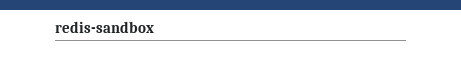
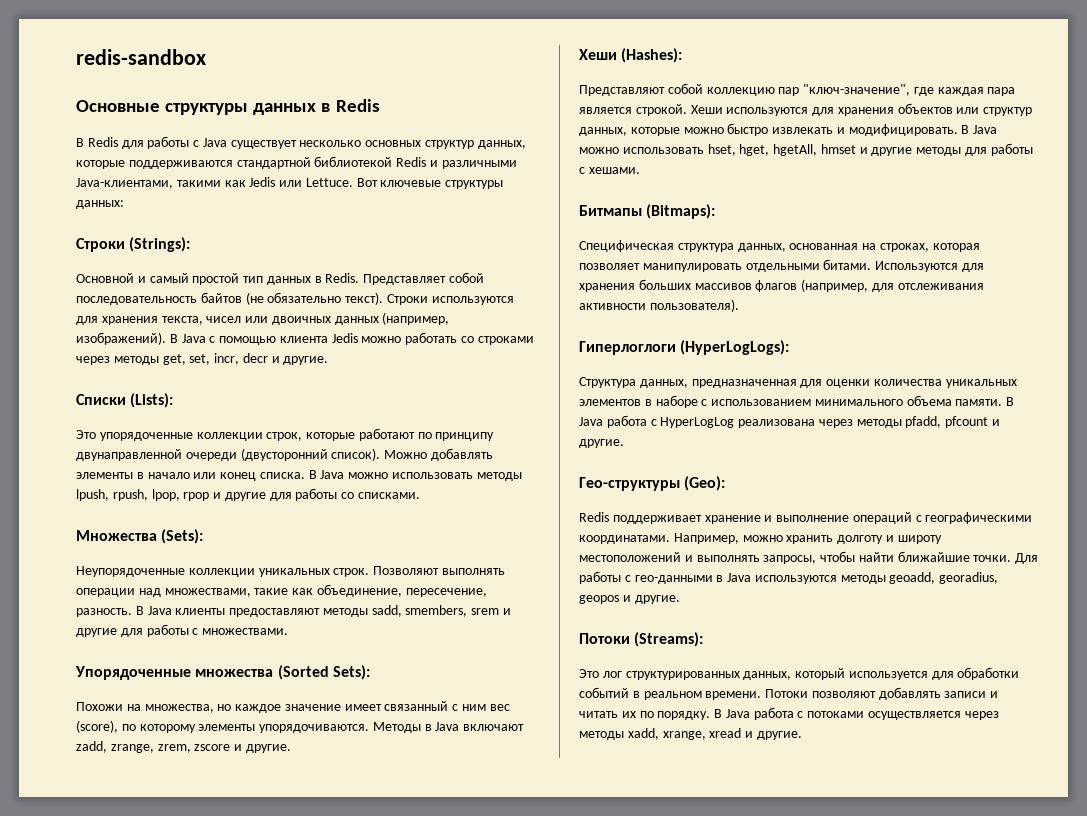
+ Основные структуры данных в Redis
+ В Redis для работы с Java существует несколько основных структур данных, которые поддерживаются стандартной библиотекой Redis и различными Java-клиентами, такими как Jedis или Lettuce. Вот ключевые структуры данных:
+ Строки (Strings):
+ Основной и самый простой тип данных в Redis. Представляет собой последовательность байтов (не обязательно текст). Строки используются для хранения текста, чисел или двоичных данных (например, изображений). В Java с помощью клиента Jedis можно работать со строками через методы get, set, incr, decr и другие.
+ Списки (Lists):
+ Это упорядоченные коллекции строк, которые работают по принципу двунаправленной очереди (двусторонний список). Можно добавлять элементы в начало или конец списка. В Java можно использовать методы lpush, rpush, lpop, rpop и другие для работы со списками.
+ Множества (Sets):
+ Неупорядоченные коллекции уникальных строк. Позволяют выполнять операции над множествами, такие как объединение, пересечение, разность. В Java клиенты предоставляют методы sadd, smembers, srem и другие для работы с множествами.
+ Упорядоченные множества (Sorted Sets):
+ Похожи на множества, но каждое значение имеет связанный с ним вес (score), по которому элементы упорядочиваются. Методы в Java включают zadd, zrange, zrem, zscore и другие.
+ Хеши (Hashes):
+ Представляют собой коллекцию пар "ключ-значение", где каждая пара является строкой. Хеши используются для хранения объектов или структур данных, которые можно быстро извлекать и модифицировать. В Java можно использовать hset, hget, hgetAll, hmset и другие методы для работы с хешами.
+ Битмапы (Bitmaps):
+ Специфическая структура данных, основанная на строках, которая позволяет манипулировать отдельными битами. Используются для хранения больших массивов флагов (например, для отслеживания активности пользователя).
+ Гиперлоглоги (HyperLogLogs):
+ Структура данных, предназначенная для оценки количества уникальных элементов в наборе с использованием минимального объема памяти. В Java работа с HyperLogLog реализована через методы pfadd, pfcount и другие.
+ Гео-структуры (Geo):
+ Redis поддерживает хранение и выполнение операций с географическими координатами. Например, можно хранить долготу и широту местоположений и выполнять запросы, чтобы найти ближайшие точки. Для работы с гео-данными в Java используются методы geoadd, georadius, geopos и другие.
+ Потоки (Streams):
+ Это лог структурированных данных, который используется для обработки событий в реальном времени. Потоки позволяют добавлять записи и читать их по порядку. В Java работа с потоками осуществляется через методы xadd, xrange, xread и другие.

